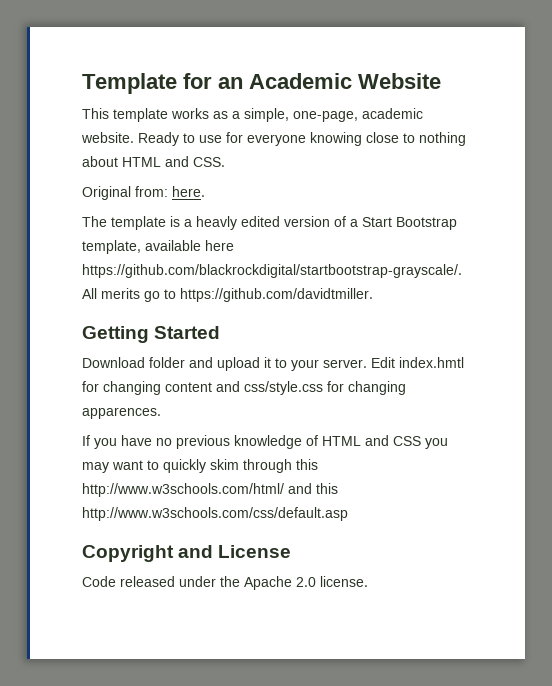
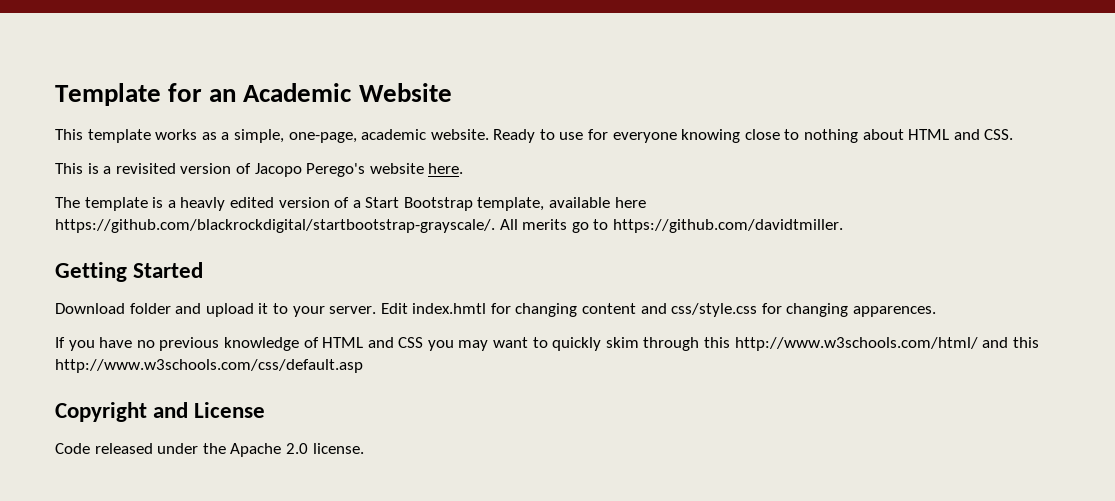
- Original from: here.
+ This is a revisited version of Jacopo Perego's website here.

